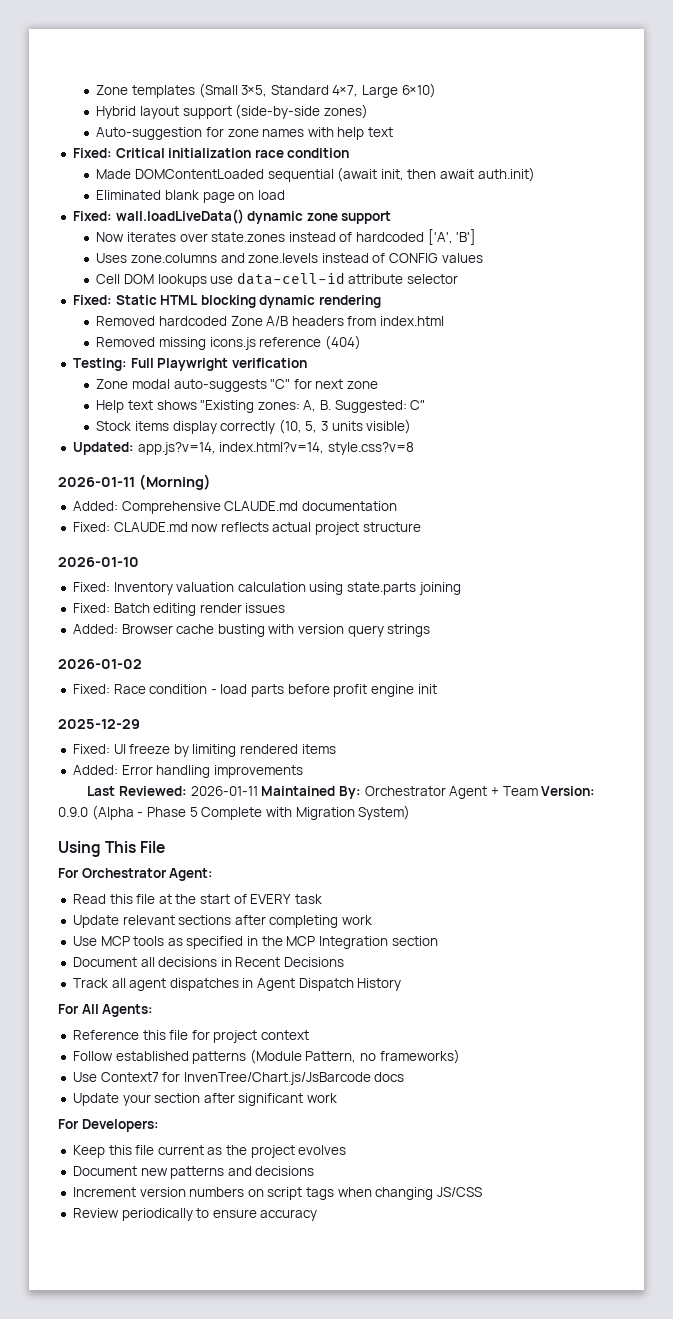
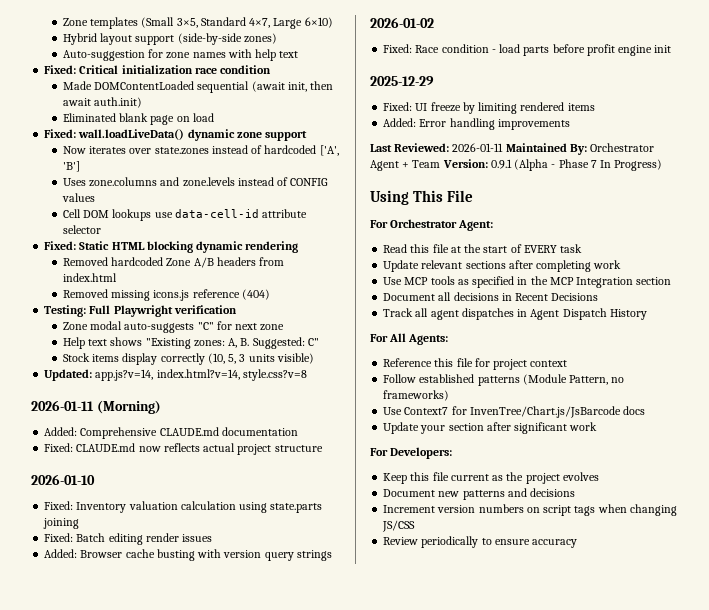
- Last Reviewed: 2026-01-11 Maintained By: Orchestrator Agent + Team Version: 0.9.0 (Alpha - Phase 5 Complete with Migration System)
+ Last Reviewed: 2026-01-11 Maintained By: Orchestrator Agent + Team Version: 0.9.1 (Alpha - Phase 7 In Progress)

